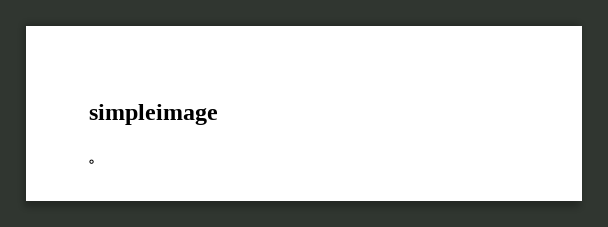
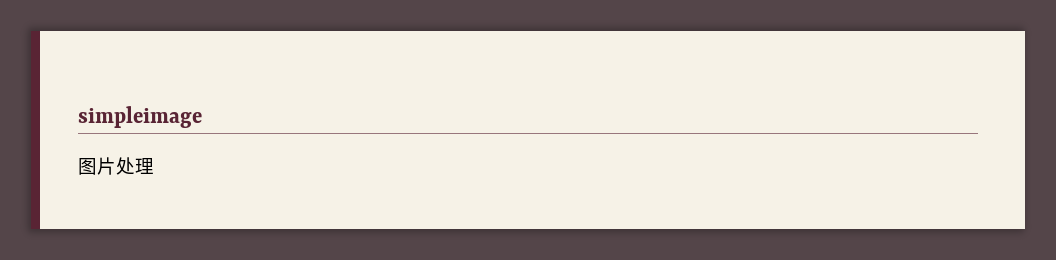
- 。
+ 图片处理

